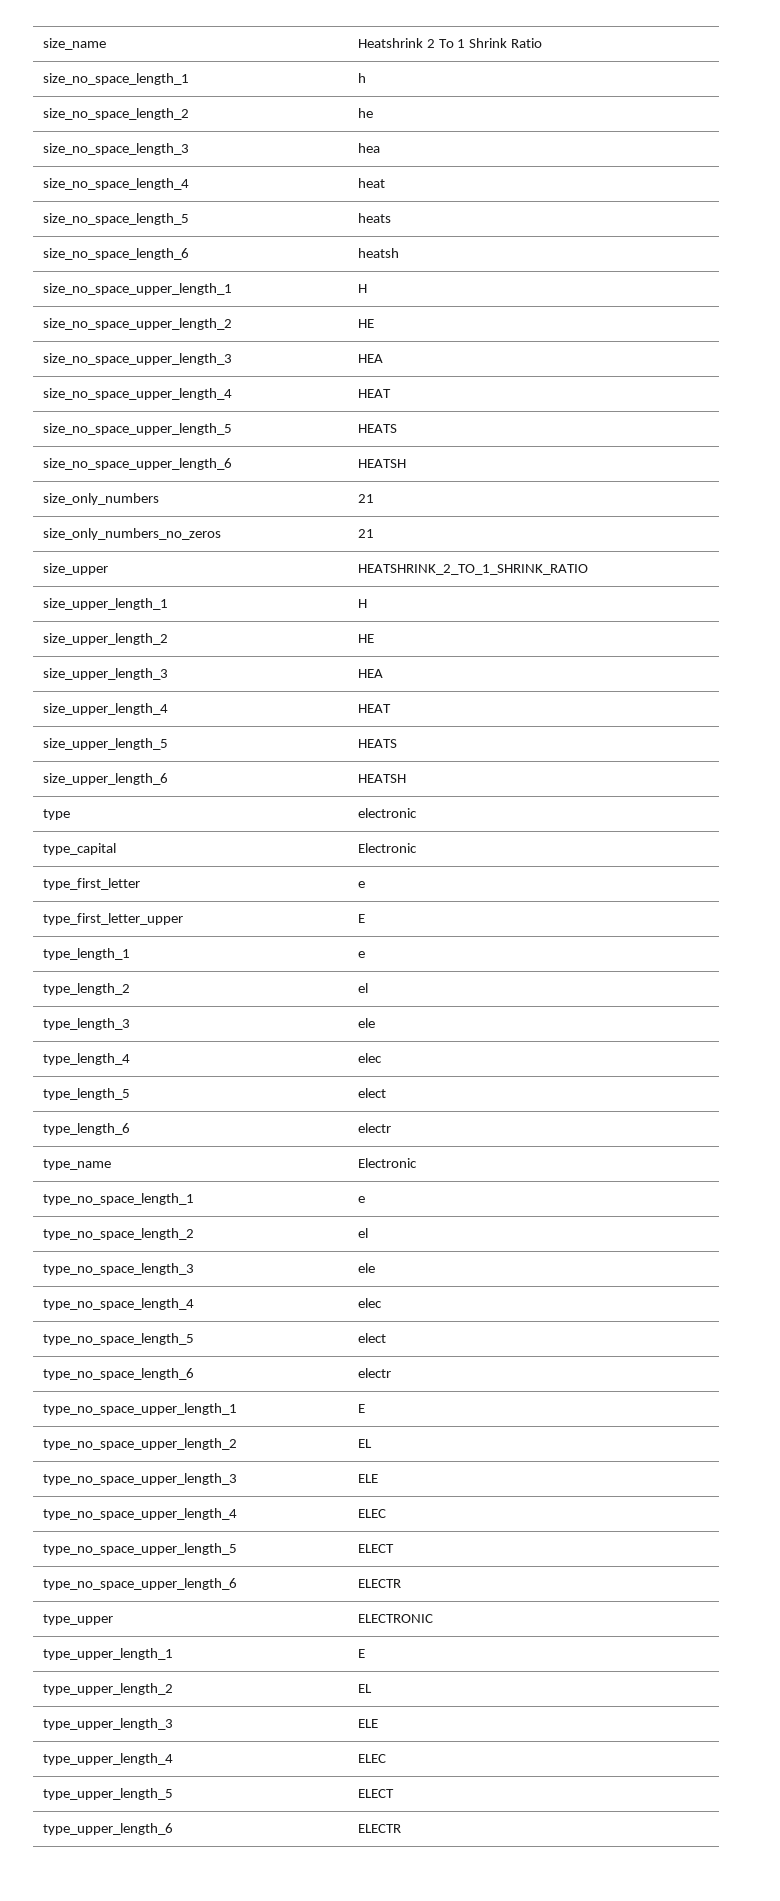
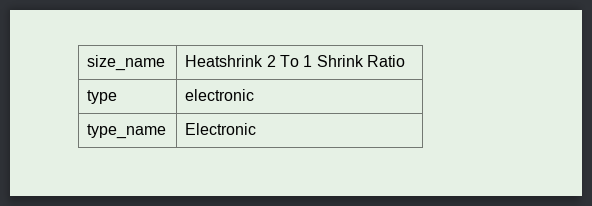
- size_no_space_length_1 | h
- size_no_space_length_2 | he
- size_no_space_length_3 | hea
- size_no_space_length_4 | heat
- size_no_space_length_5 | heats
- size_no_space_length_6 | heatsh
- size_no_space_upper_length_1 | H
- size_no_space_upper_length_2 | HE
- size_no_space_upper_length_3 | HEA
- size_no_space_upper_length_4 | HEAT
- size_no_space_upper_length_5 | HEATS
- size_no_space_upper_length_6 | HEATSH
- size_only_numbers | 21
- size_only_numbers_no_zeros | 21
- size_upper | HEATSHRINK_2_TO_1_SHRINK_RATIO
- size_upper_length_1 | H
- size_upper_length_2 | HE
- size_upper_length_3 | HEA
- size_upper_length_4 | HEAT
- size_upper_length_5 | HEATS
- size_upper_length_6 | HEATSH
  type | electronic
- type_capital | Electronic
- type_first_letter | e
- type_first_letter_upper | E
- type_length_1 | e
- type_length_2 | el
- type_length_3 | ele
- type_length_4 | elec
- type_length_5 | elect
- type_length_6 | electr
  type_name | Electronic
- type_no_space_length_1 | e
- type_no_space_length_2 | el
- type_no_space_length_3 | ele
- type_no_space_length_4 | elec
- type_no_space_length_5 | elect
- type_no_space_length_6 | electr
- type_no_space_upper_length_1 | E
- type_no_space_upper_length_2 | EL
- type_no_space_upper_length_3 | ELE
- type_no_space_upper_length_4 | ELEC
- type_no_space_upper_length_5 | ELECT
- type_no_space_upper_length_6 | ELECTR
- type_upper | ELECTRONIC
- type_upper_length_1 | E
- type_upper_length_2 | EL
- type_upper_length_3 | ELE
- type_upper_length_4 | ELEC
- type_upper_length_5 | ELECT
- type_upper_length_6 | ELECTR

